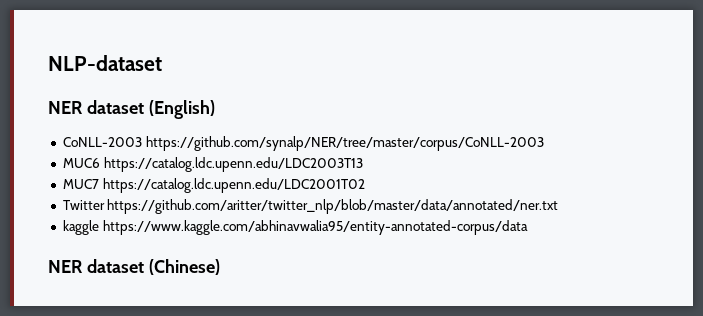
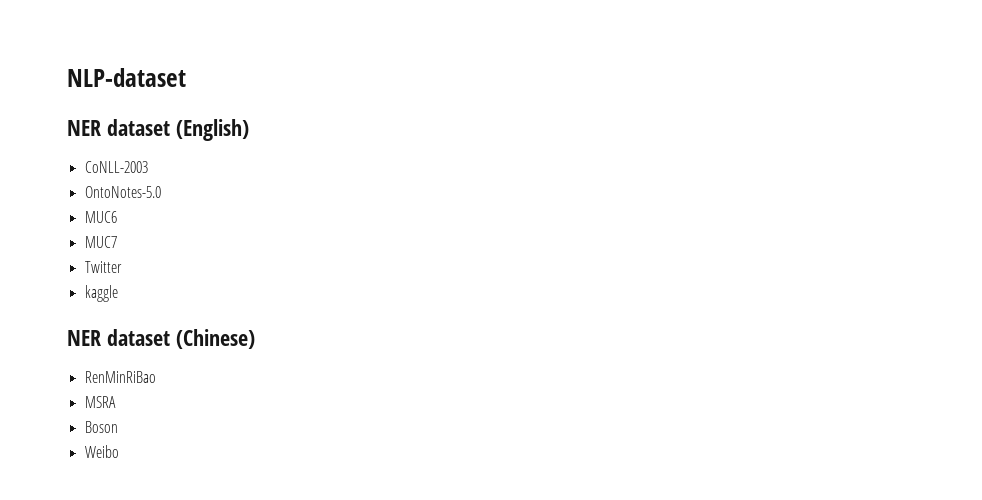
- CoNLL-2003 https://github.com/synalp/NER/tree/master/corpus/CoNLL-2003
+ CoNLL-2003
+ OntoNotes-5.0
- MUC6 https://catalog.ldc.upenn.edu/LDC2003T13
+ MUC6
- MUC7 https://catalog.ldc.upenn.edu/LDC2001T02
+ MUC7
- Twitter https://github.com/aritter/twitter_nlp/blob/master/data/annotated/ner.txt
+ Twitter
- kaggle https://www.kaggle.com/abhinavwalia95/entity-annotated-corpus/data
+ kaggle
+ RenMinRiBao
+ MSRA
+ Boson
+ Weibo

